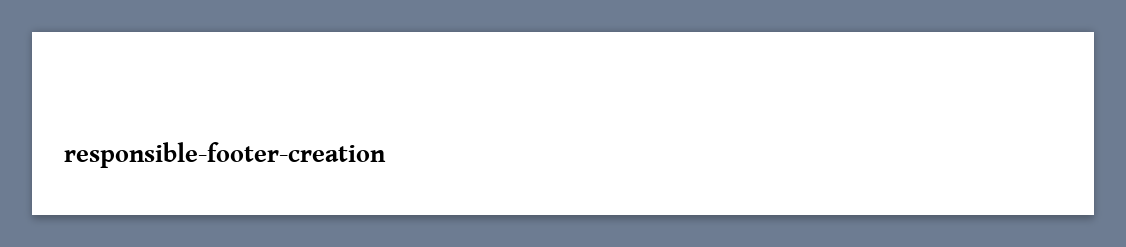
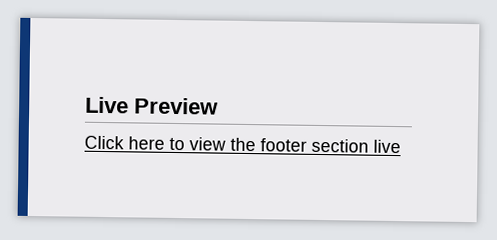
- responsible-footer-creation
+ Live Preview
+ Click here to view the footer section live

